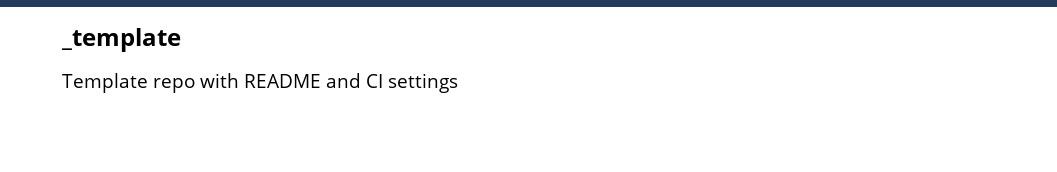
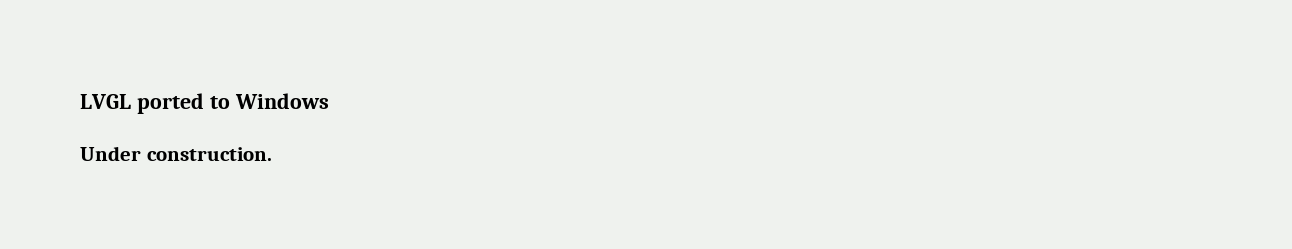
- _template
- Template repo with README and CI settings
+ LVGL ported to Windows
+ Under construction.

